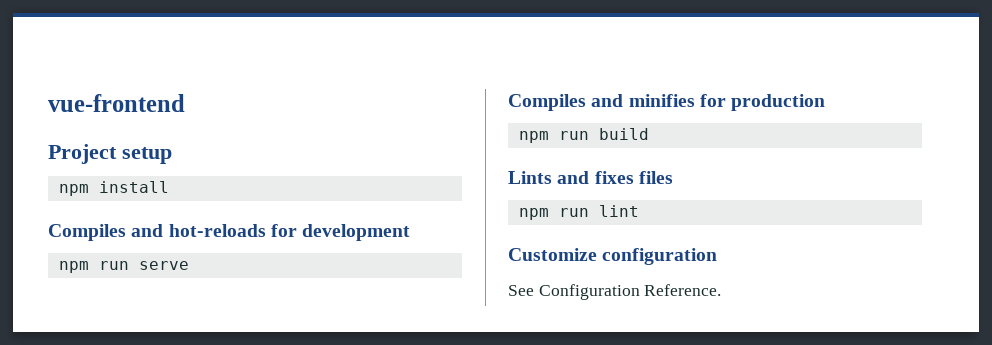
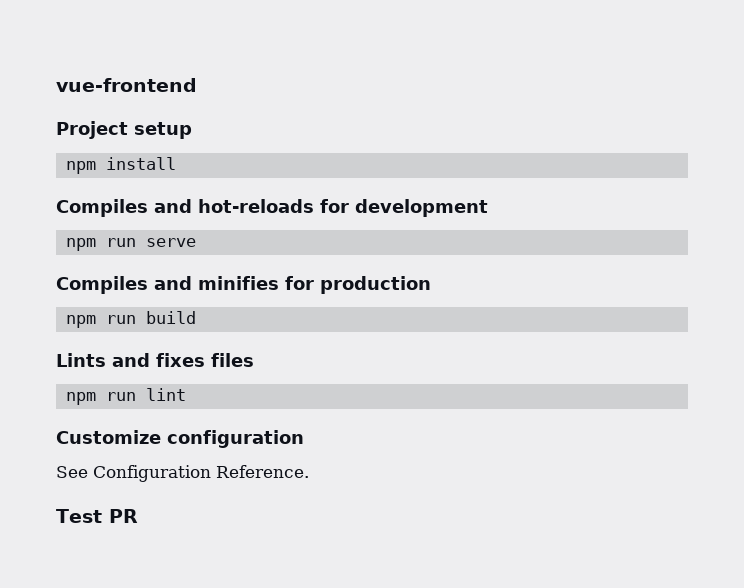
+ Test PR

